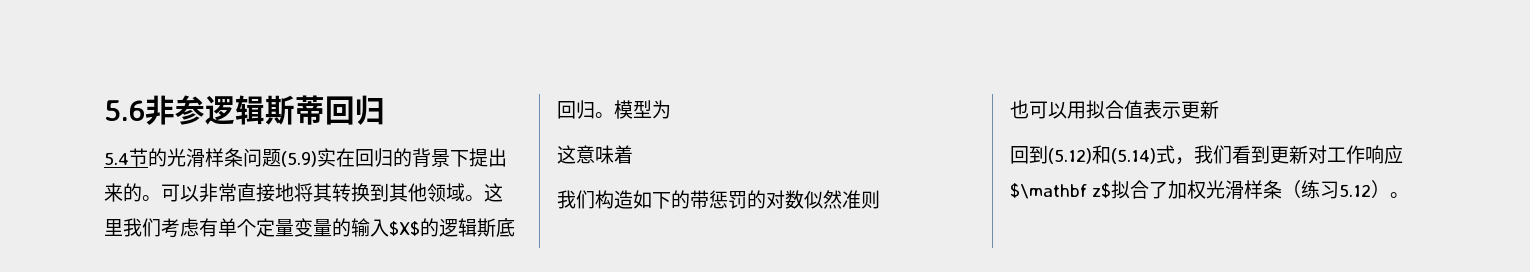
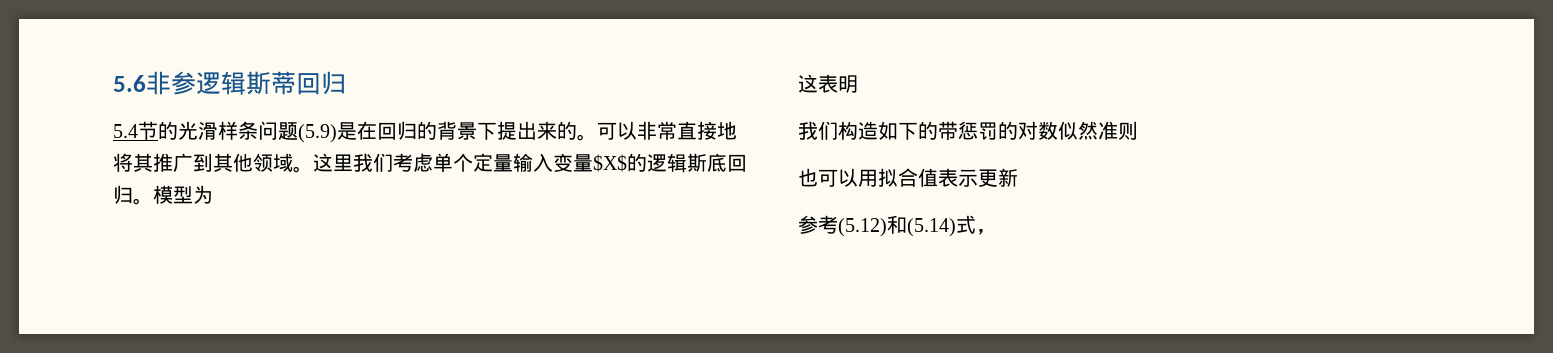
- 5.4节的光滑样条问题(5.9)实在回归的背景下提出来的。
+ 5.4节的光滑样条问题(5.9)是在回归的背景下提出来的。
- 可以非常直接地将其转换到其他领域。
+ 可以非常直接地将其推广到其他领域。
- 这里我们考虑有单个定量变量的输入$X$的逻辑斯底回归。
+ 这里我们考虑单个定量输入变量$X$的逻辑斯底回归。
- 这意味着
+ 这表明
- 回到(5.12)和(5.14)式，我们看到更新对工作响应$\mathbf z$拟合了加权光滑样条（练习5.12）。
+ 参考(5.12)和(5.14)式，

